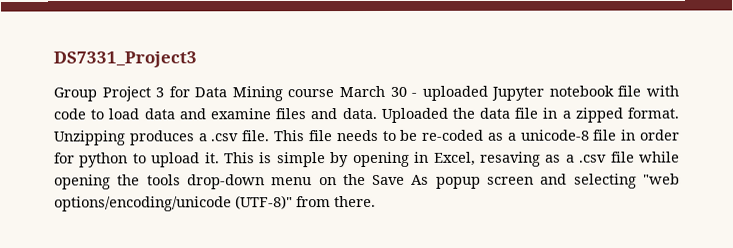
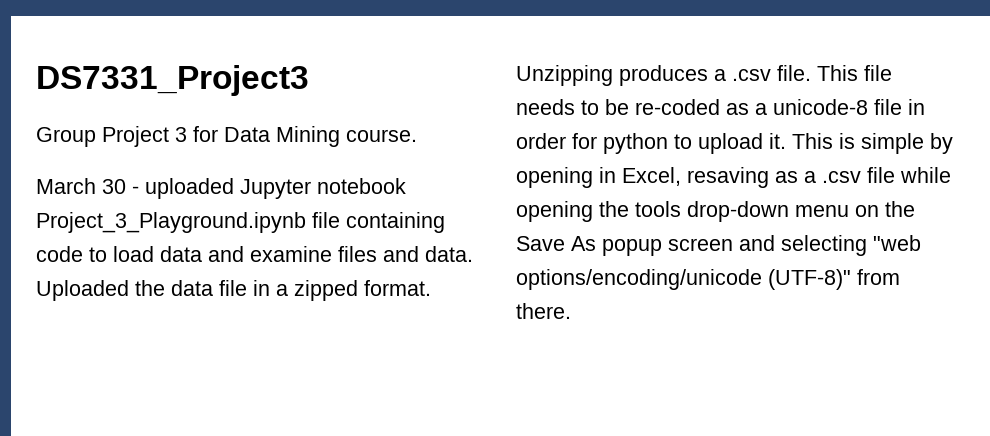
- Group Project 3 for Data Mining course March 30 - uploaded Jupyter notebook file with code to load data and examine files and data.
+ Group Project 3 for Data Mining course.
+ March 30 - uploaded Jupyter notebook Project_3_Playground.ipynb file containing code to load data and examine files and data.

